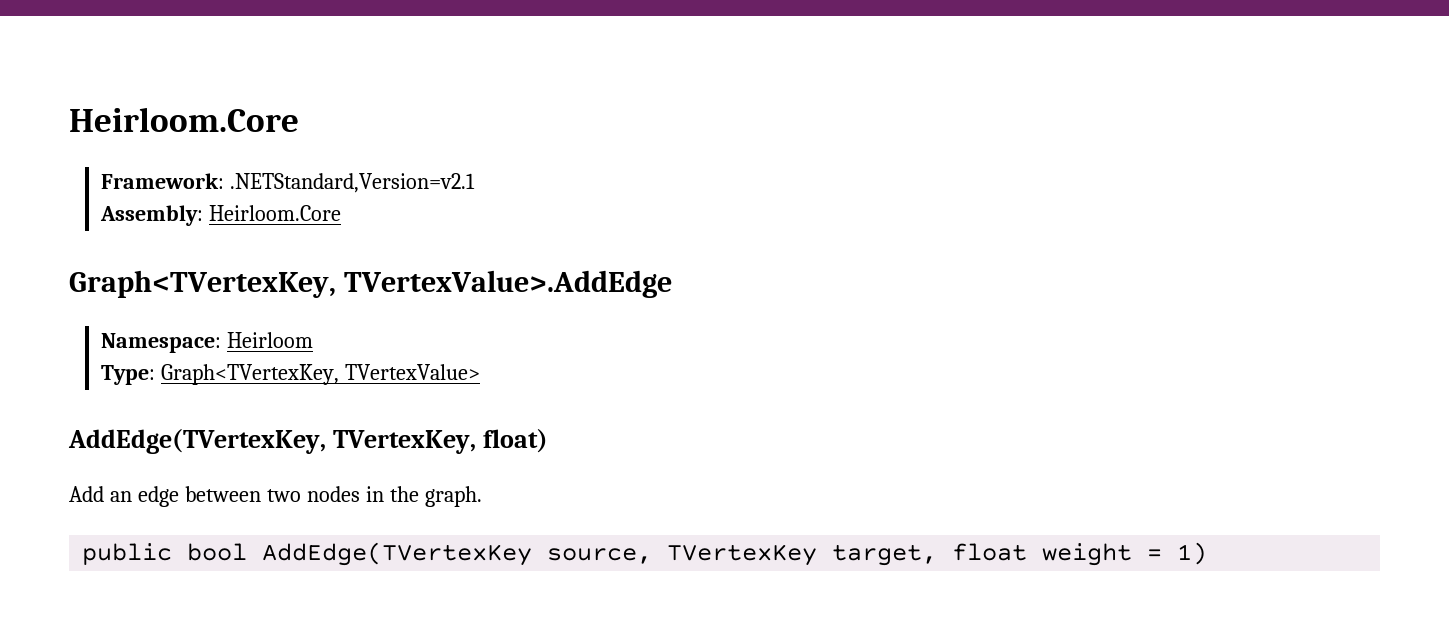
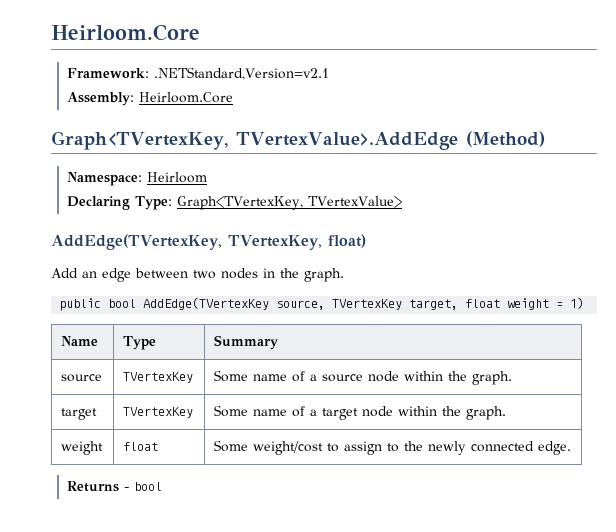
- Graph<TVertexKey, TVertexValue>.AddEdge
+ Graph<TVertexKey, TVertexValue>.AddEdge (Method)
- Type: Graph<TVertexKey, TVertexValue>
+ Declaring Type: Graph<TVertexKey, TVertexValue>
+ Name | Type | Summary
+ source | TVertexKey | Some name of a source node within the graph.
+ target | TVertexKey | Some name of a target node within the graph.
+ weight | float | Some weight/cost to assign to the newly connected edge.
+ Returns - bool

